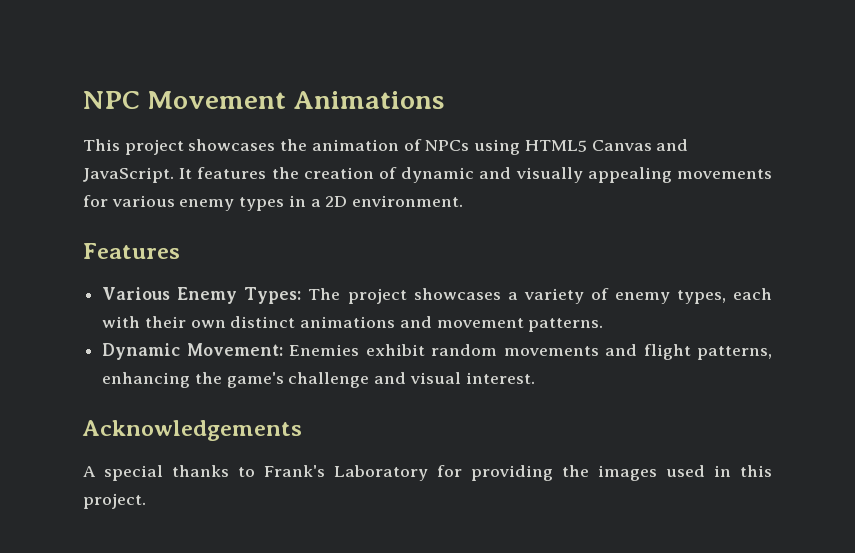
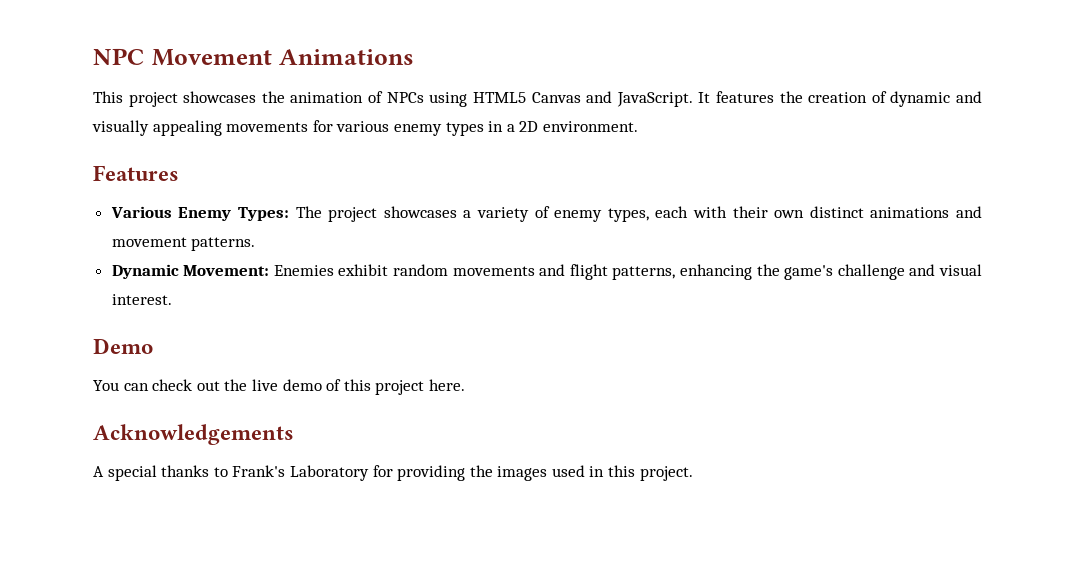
+ Demo
+ You can check out the live demo of this project here.

